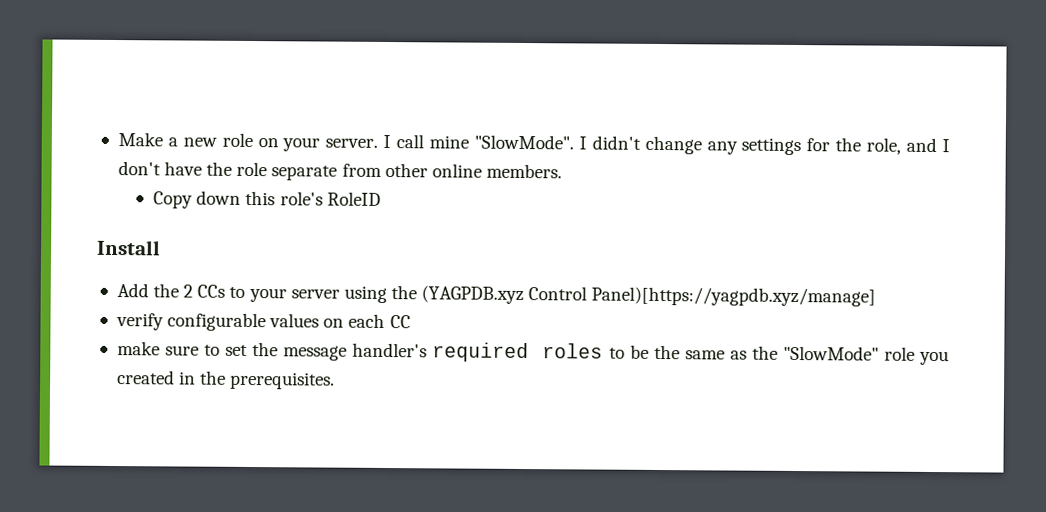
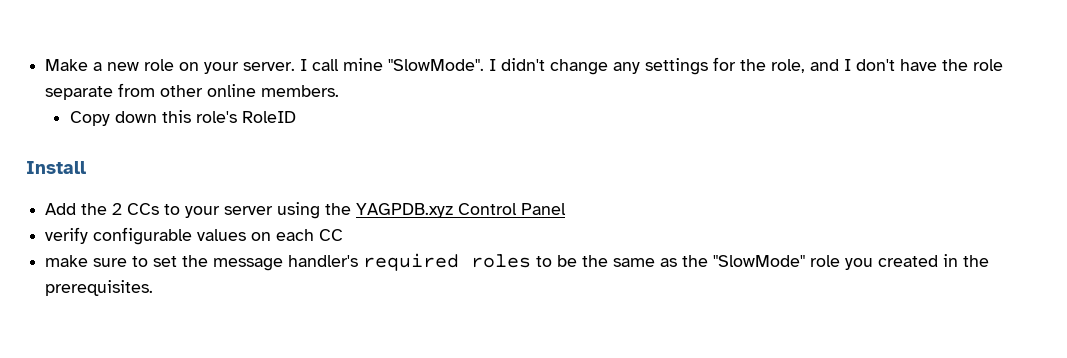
- Add the 2 CCs to your server using the (YAGPDB.xyz Control Panel)[https://yagpdb.xyz/manage]
+ Add the 2 CCs to your server using the YAGPDB.xyz Control Panel

